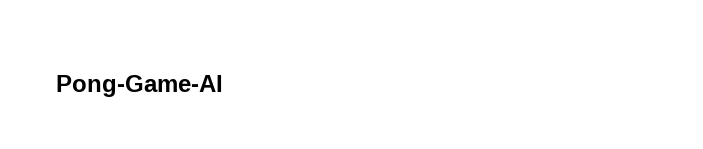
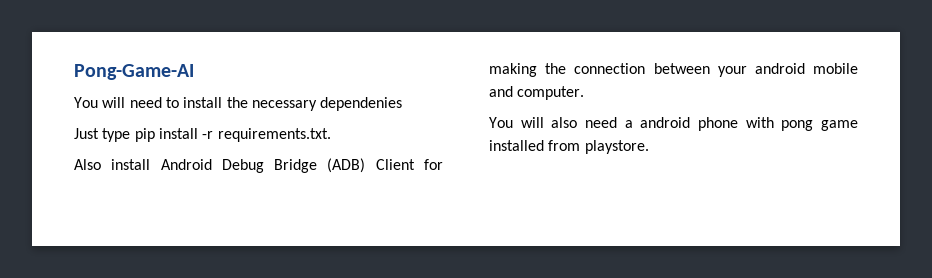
+ You will need to install the necessary dependenies
+ Just type pip install -r requirements.txt.
+ Also install Android Debug Bridge (ADB) Client for making the connection between your android mobile and computer.
+ You will also need a android phone with pong game installed from playstore.

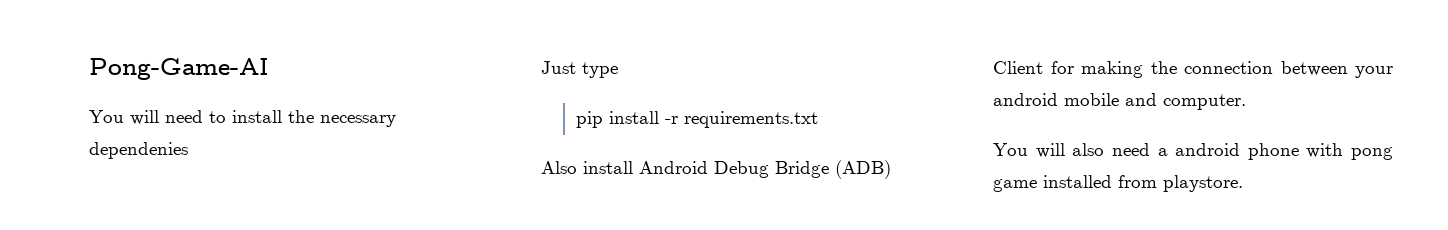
- Just type pip install -r requirements.txt.
+ Just type
+ pip install -r requirements.txt

